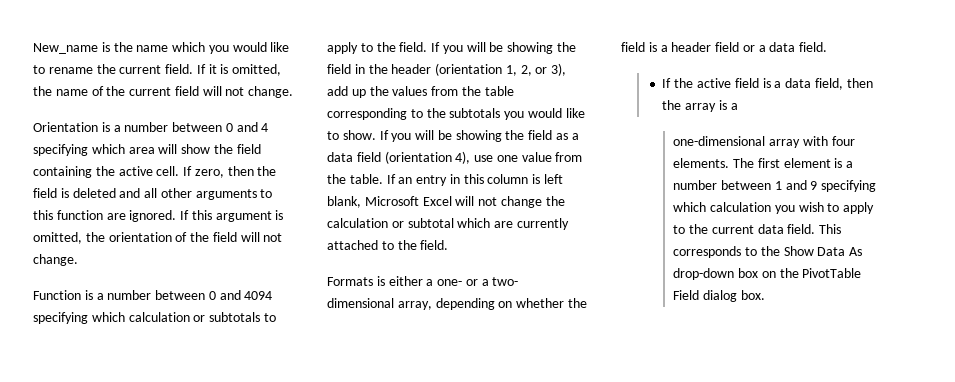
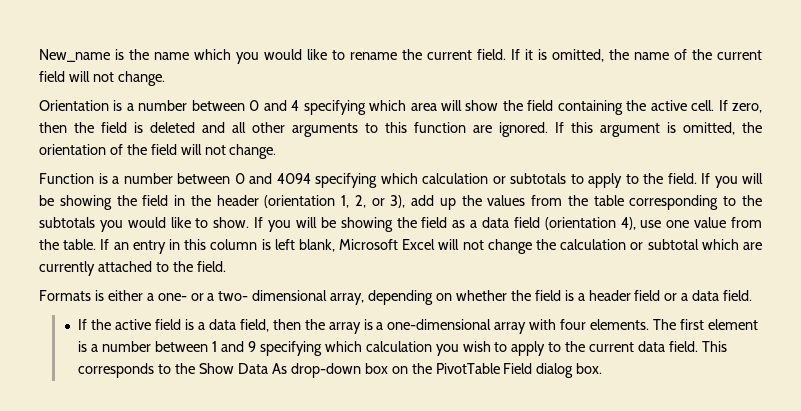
- If the active field is a data field, then the array is a
- one-dimensional array with four elements.
+ If the active field is a data field, then the array is a one-dimensional array with four elements.

